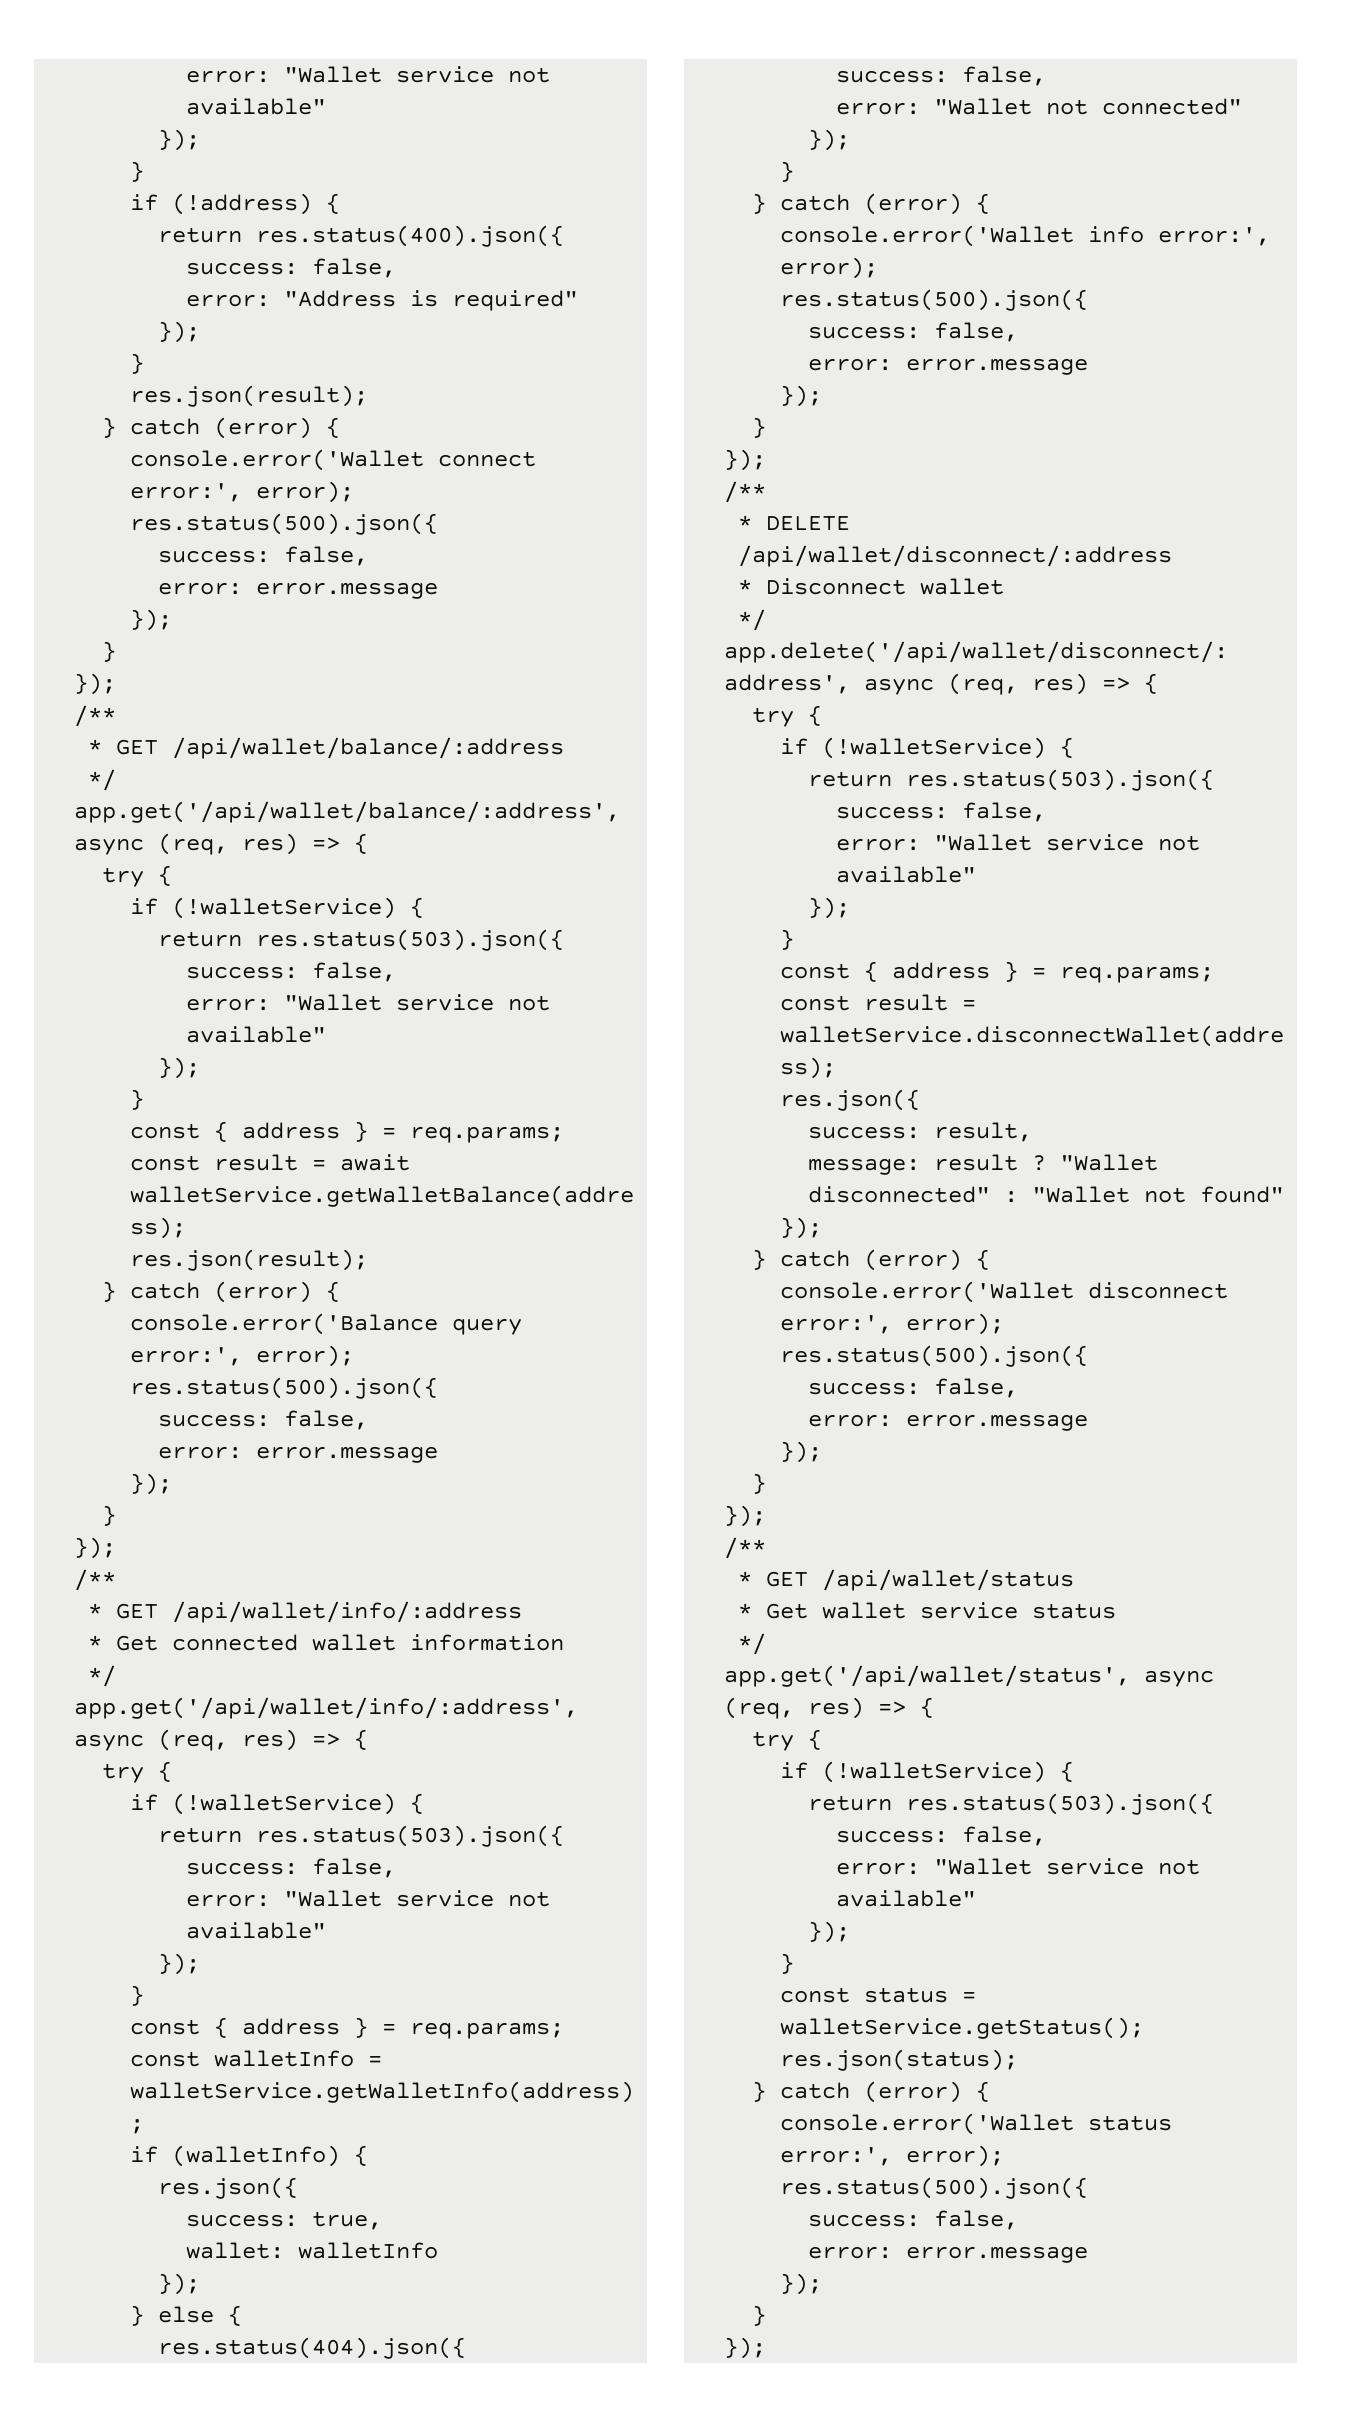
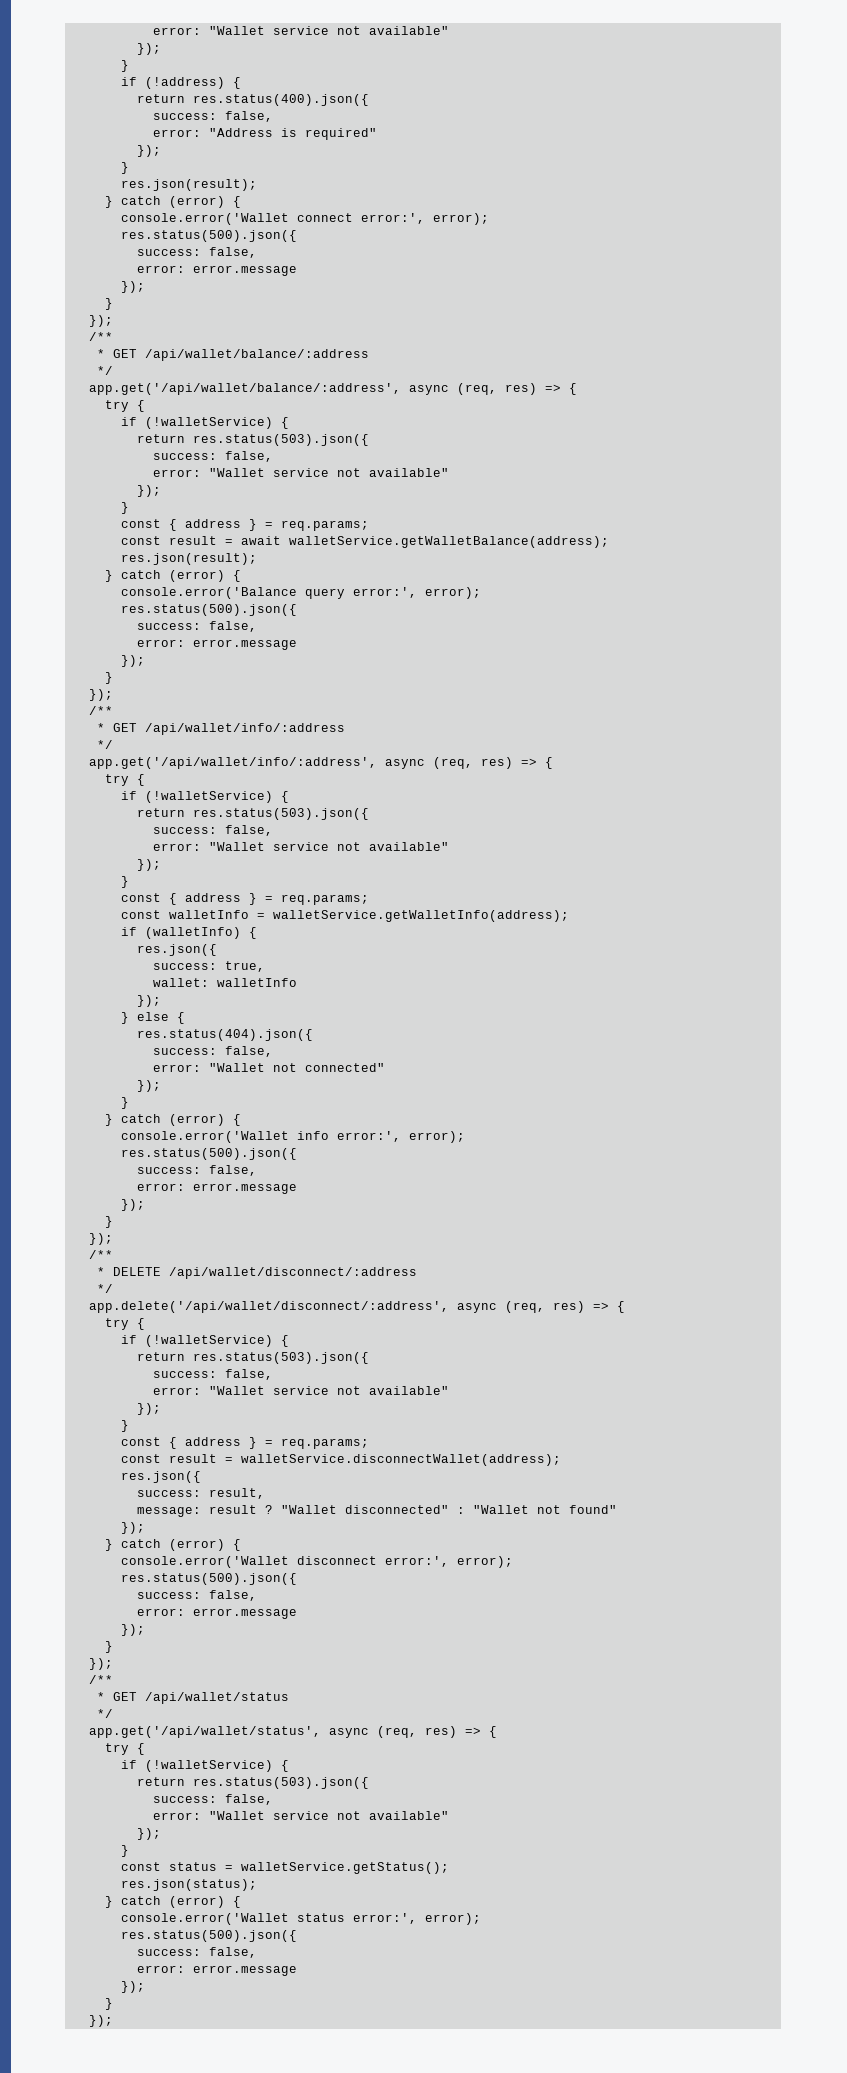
- * Get connected wallet information
- * Disconnect wallet
- * Get wallet service status

